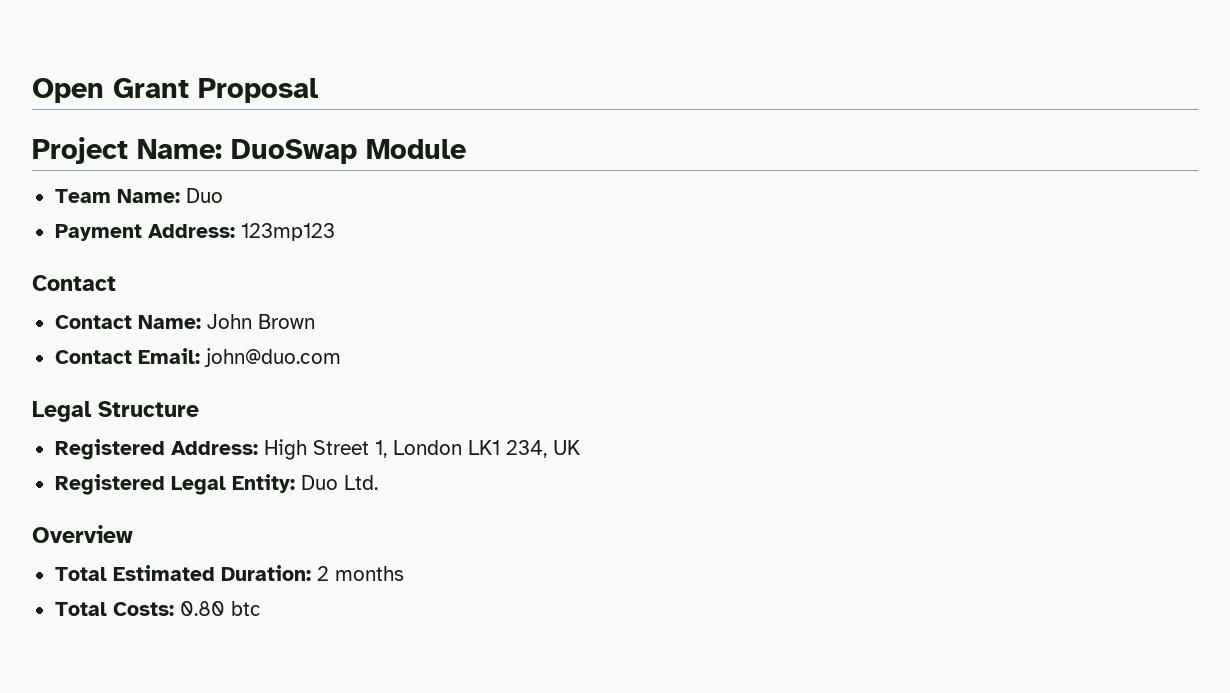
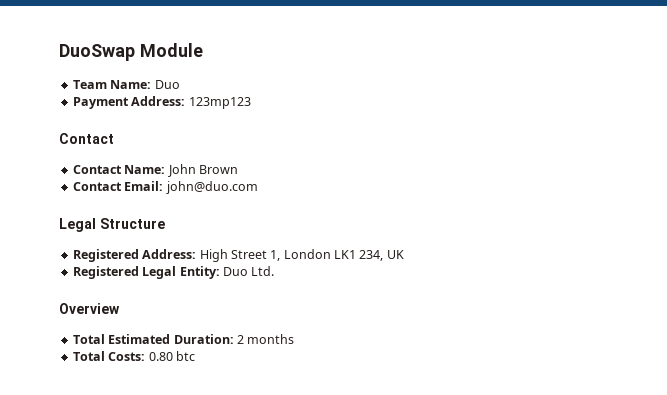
- Open Grant Proposal
- Project Name: DuoSwap Module
+ DuoSwap Module

